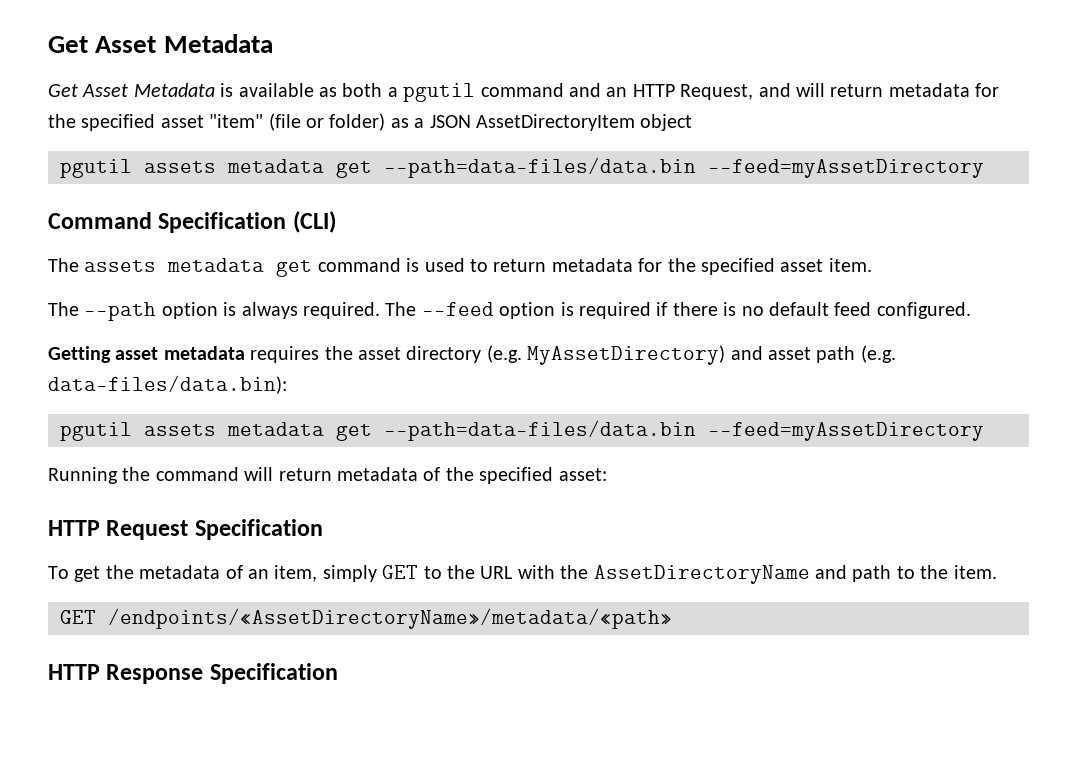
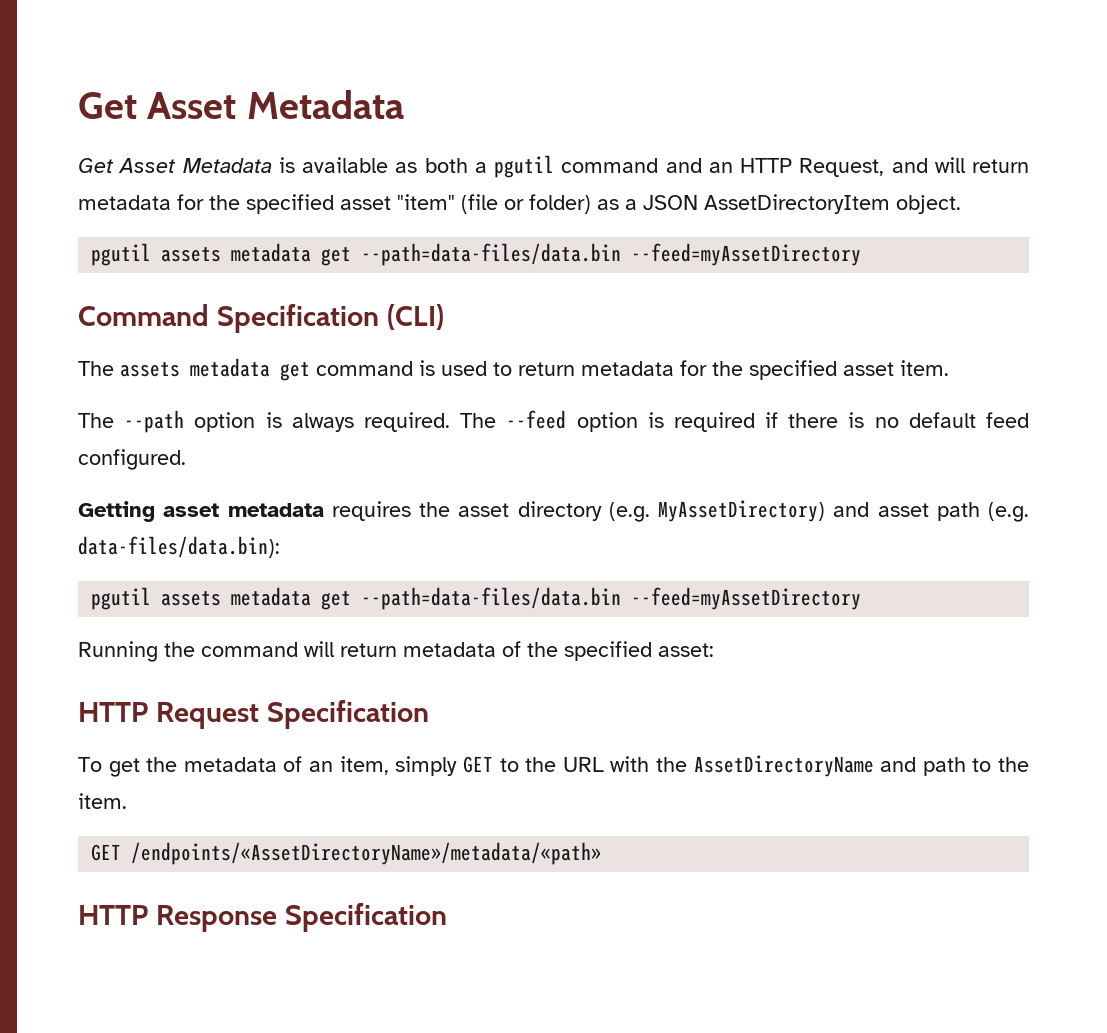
- Get Asset Metadata is available as both a pgutil command and an HTTP Request, and will return metadata for the specified asset "item" (file or folder) as a JSON AssetDirectoryItem object
+ Get Asset Metadata is available as both a pgutil command and an HTTP Request, and will return metadata for the specified asset "item" (file or folder) as a JSON AssetDirectoryItem object.

